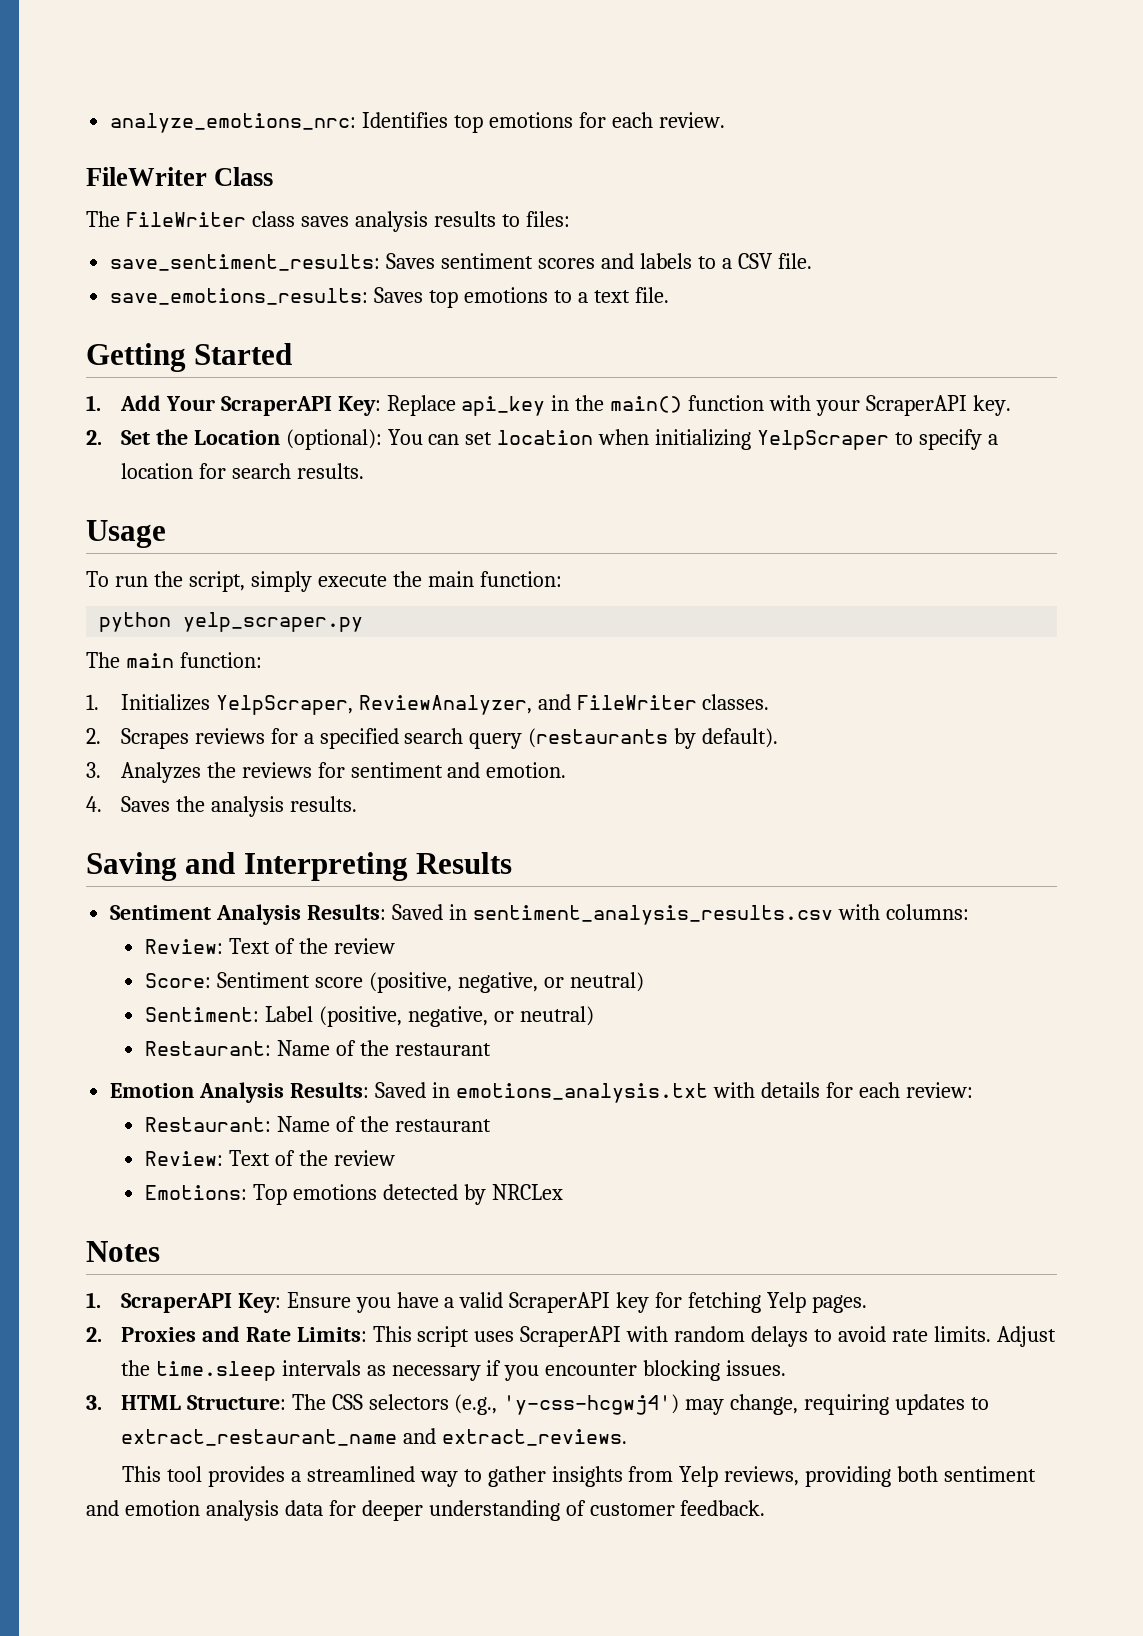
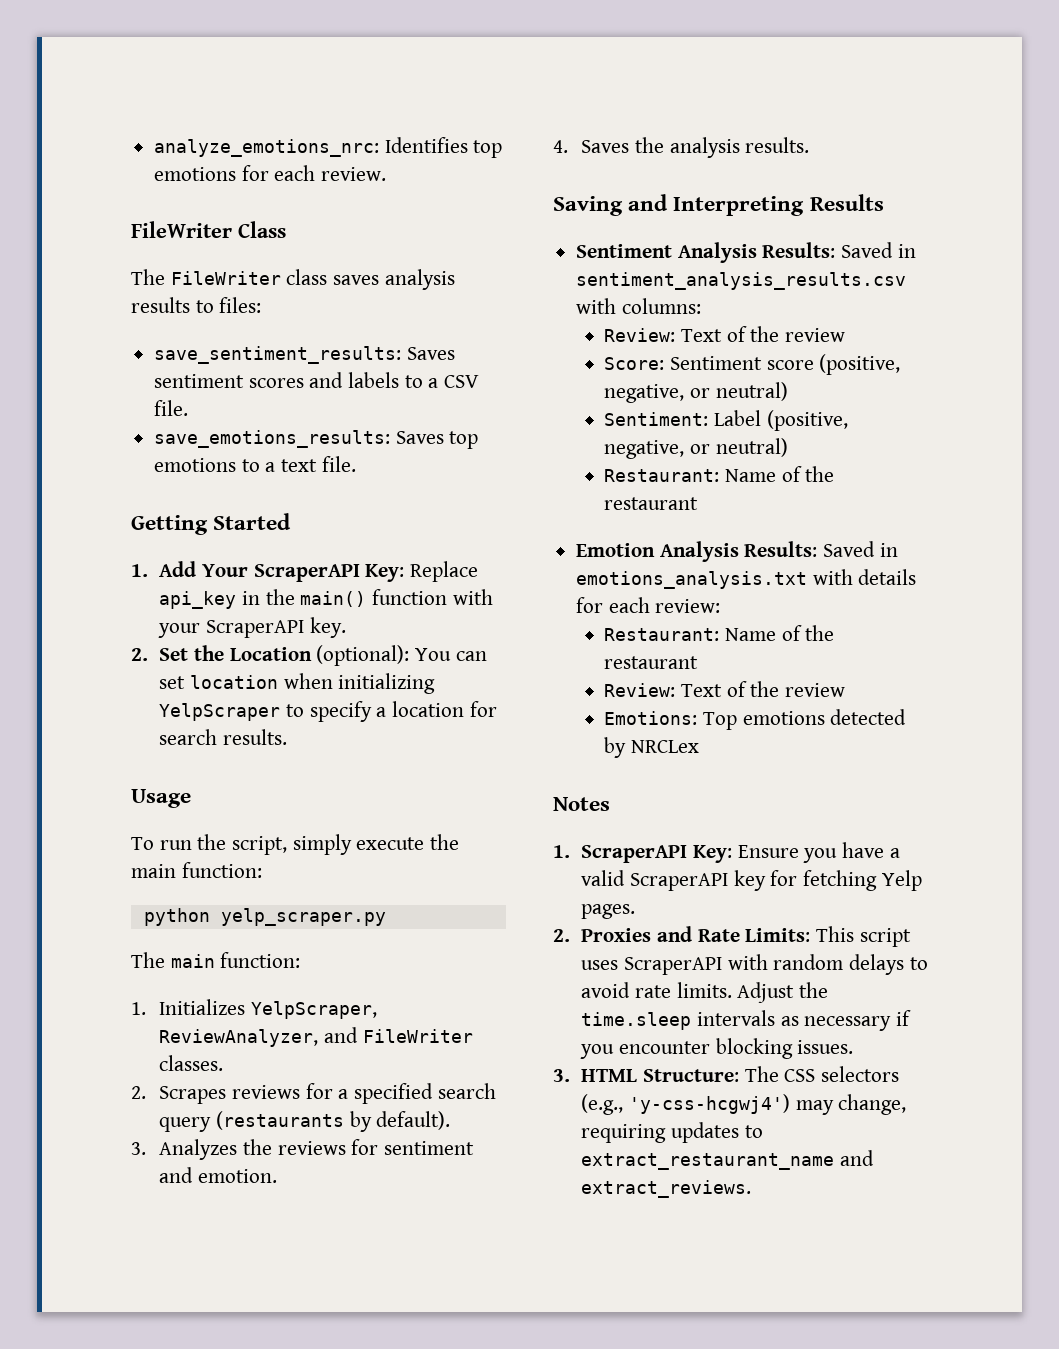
- This tool provides a streamlined way to gather insights from Yelp reviews, providing both sentiment and emotion analysis data for deeper understanding of customer feedback.

